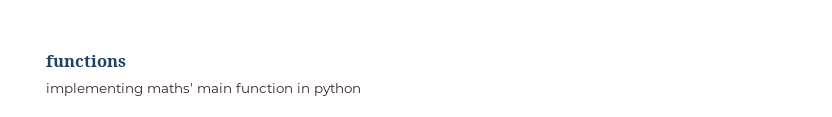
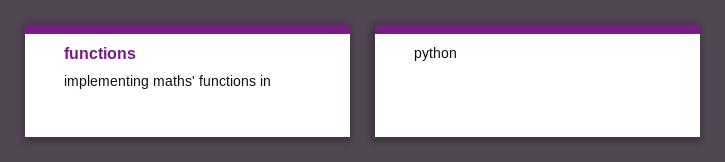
- implementing maths' main function in python
+ implementing maths' functions in python

